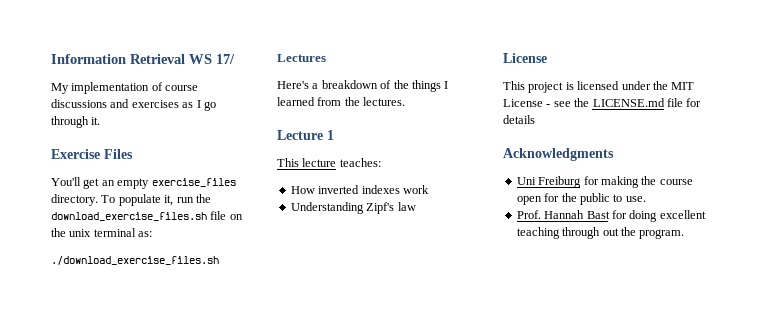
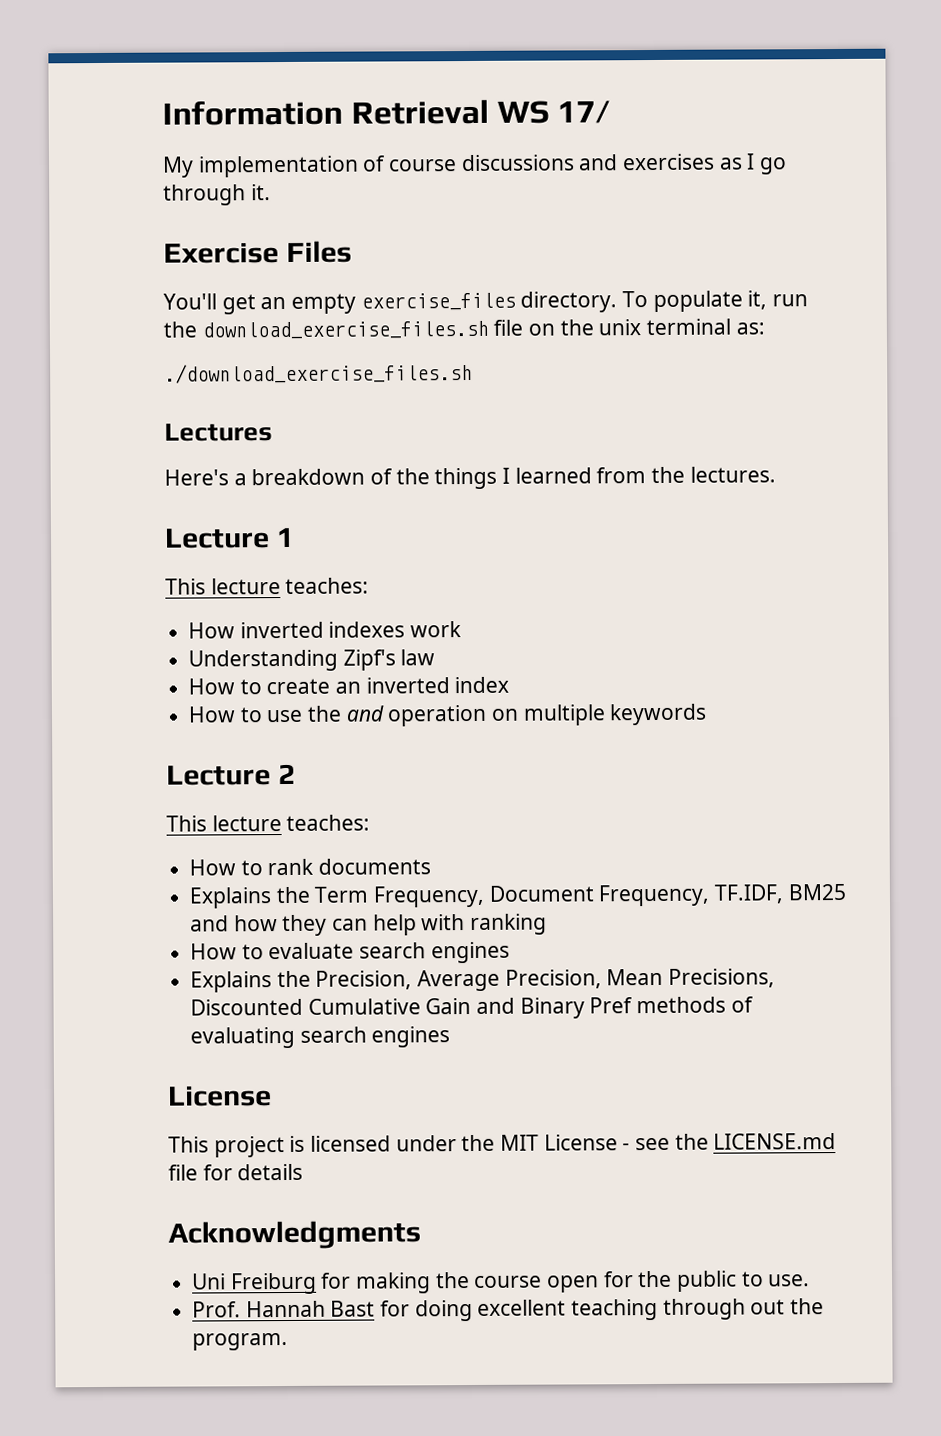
+ How to create an inverted index
+ How to use the and operation on multiple keywords
+ Lecture 2
+ This lecture teaches:
+ How to rank documents
+ Explains the Term Frequency, Document Frequency, TF.IDF, BM25 and how they can help with ranking
+ How to evaluate search engines
+ Explains the Precision, Average Precision, Mean Precisions, Discounted Cumulative Gain and Binary Pref methods of evaluating search engines

